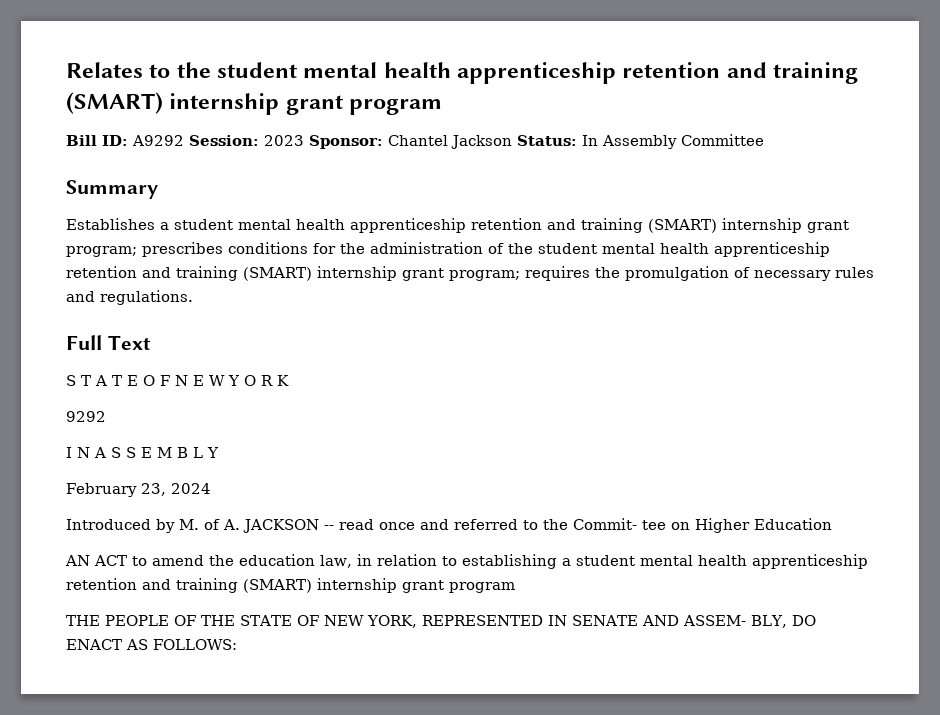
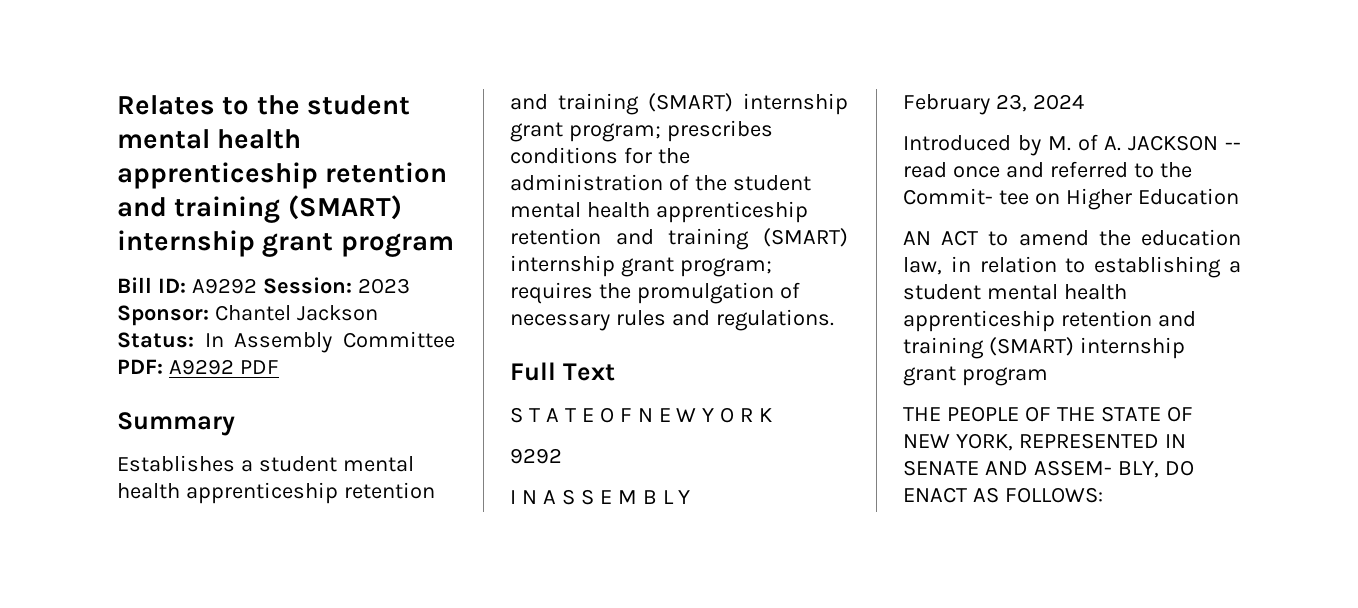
- Bill ID: A9292 Session: 2023 Sponsor: Chantel Jackson Status: In Assembly Committee
+ Bill ID: A9292 Session: 2023 Sponsor: Chantel Jackson Status: In Assembly Committee PDF: A9292 PDF

